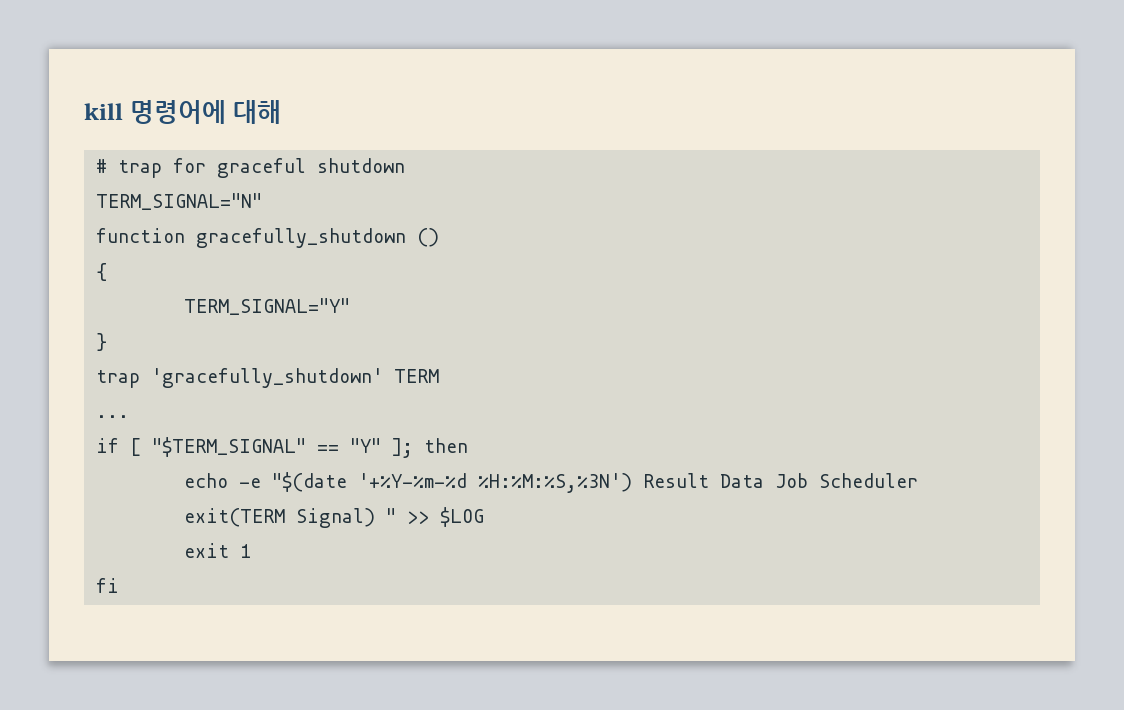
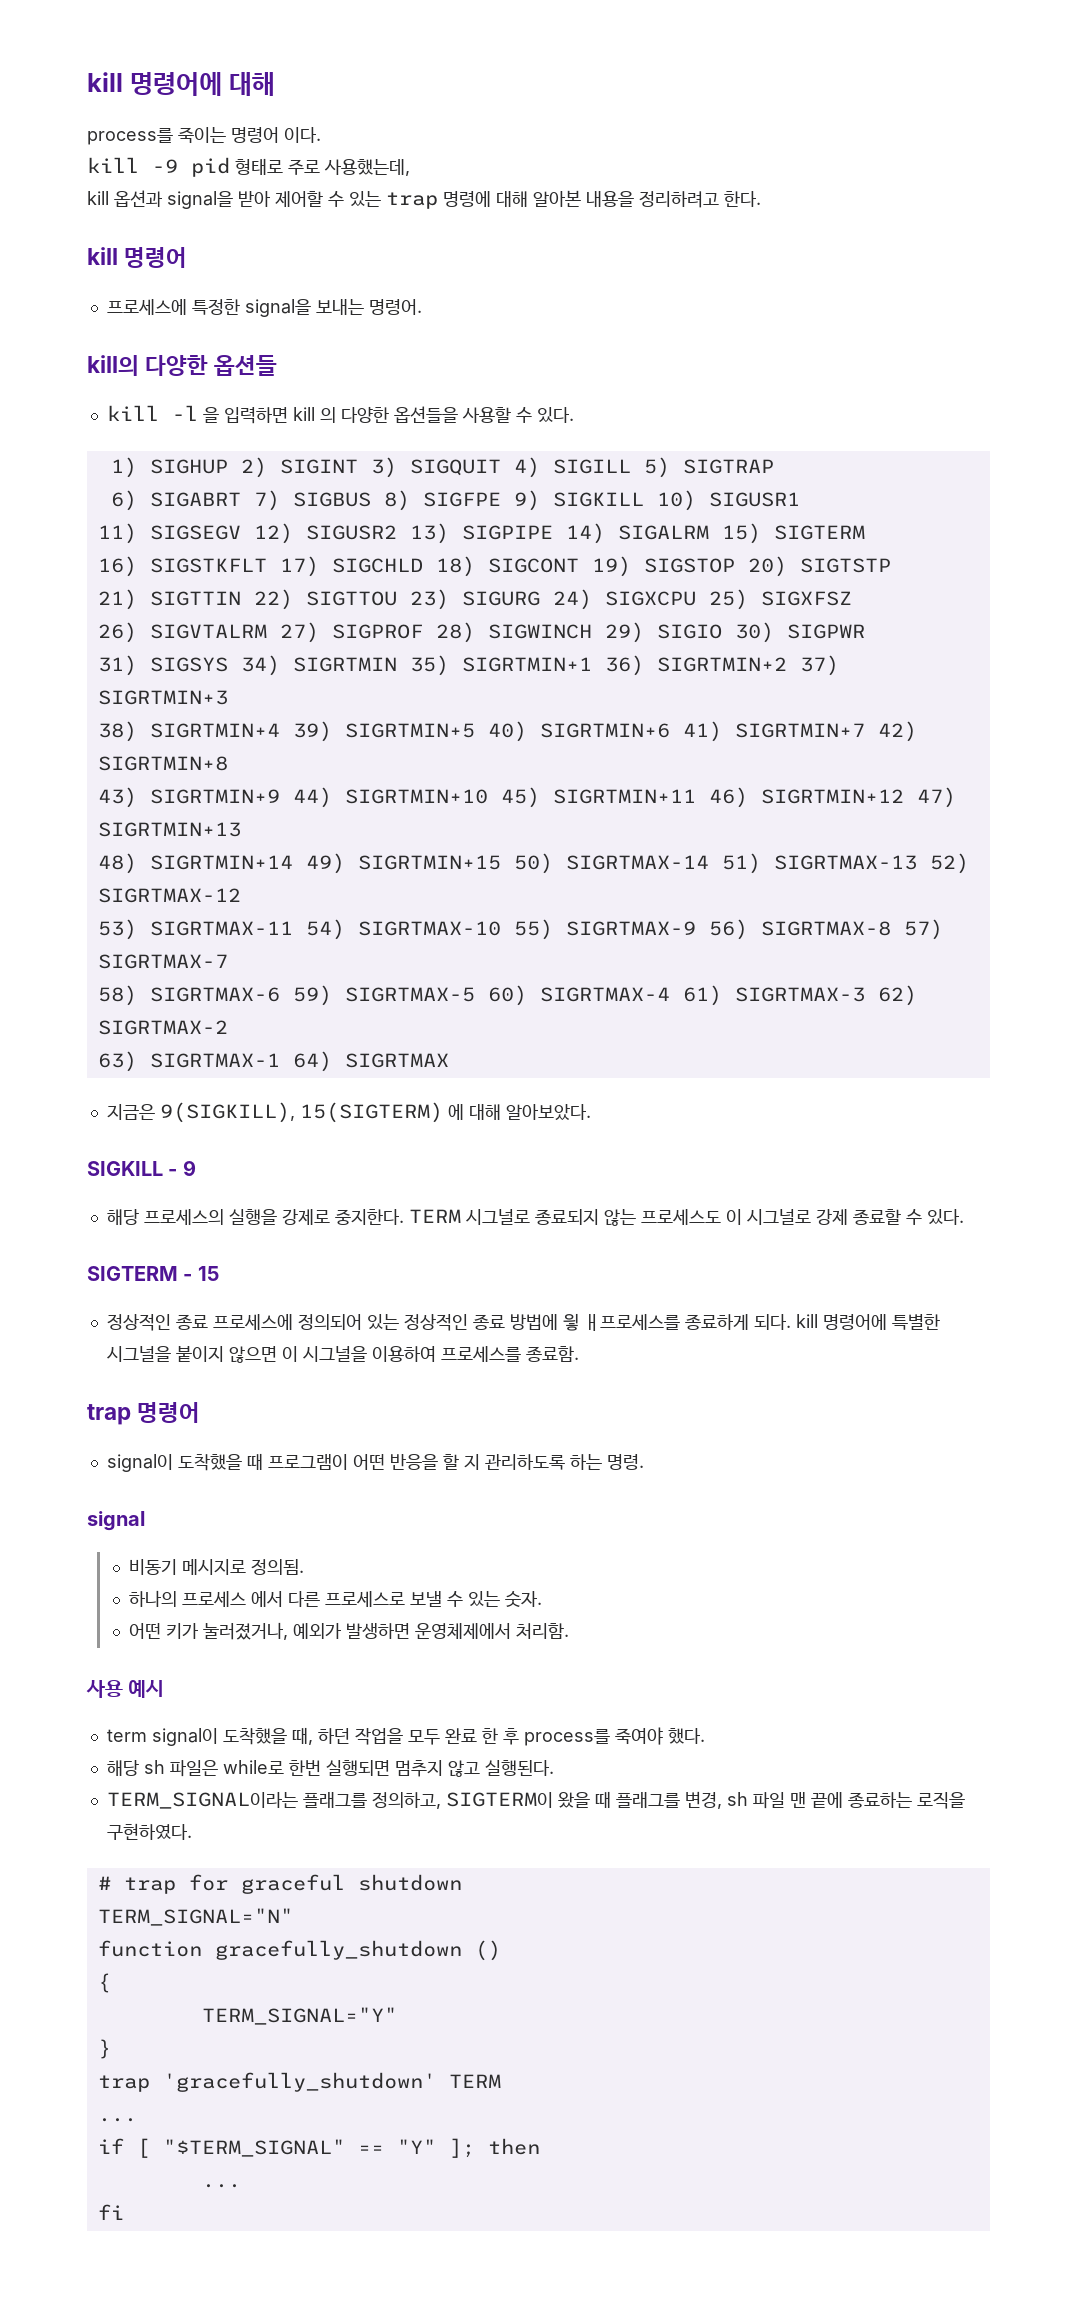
+ process를 죽이는 명령어 이다.
+ kill -9 pid 형태로 주로 사용했는데,
+ kill 옵션과 signal을 받아 제어할 수 있는 trap 명령에 대해 알아본 내용을 정리하려고 한다.
+ kill 명령어
+ 프로세스에 특정한 signal을 보내는 명령어.
+ kill의 다양한 옵션들
+ kill -l 을 입력하면 kill 의 다양한 옵션들을 사용할 수 있다.
+ 1) SIGHUP 2) SIGINT 3) SIGQUIT 4) SIGILL 5) SIGTRAP
+ 6) SIGABRT 7) SIGBUS 8) SIGFPE 9) SIGKILL 10) SIGUSR1
+ 11) SIGSEGV 12) SIGUSR2 13) SIGPIPE 14) SIGALRM 15) SIGTERM
+ 16) SIGSTKFLT 17) SIGCHLD 18) SIGCONT 19) SIGSTOP 20) SIGTSTP
+ 21) SIGTTIN 22) SIGTTOU 23) SIGURG 24) SIGXCPU 25) SIGXFSZ
+ 26) SIGVTALRM 27) SIGPROF 28) SIGWINCH 29) SIGIO 30) SIGPWR
+ 31) SIGSYS 34) SIGRTMIN 35) SIGRTMIN+1 36) SIGRTMIN+2 37) SIGRTMIN+3
+ 38) SIGRTMIN+4 39) SIGRTMIN+5 40) SIGRTMIN+6 41) SIGRTMIN+7 42) SIGRTMIN+8
+ 43) SIGRTMIN+9 44) SIGRTMIN+10 45) SIGRTMIN+11 46) SIGRTMIN+12 47) SIGRTMIN+13
+ 48) SIGRTMIN+14 49) SIGRTMIN+15 50) SIGRTMAX-14 51) SIGRTMAX-13 52) SIGRTMAX-12
+ 53) SIGRTMAX-11 54) SIGRTMAX-10 55) SIGRTMAX-9 56) SIGRTMAX-8 57) SIGRTMAX-7
+ 58) SIGRTMAX-6 59) SIGRTMAX-5 60) SIGRTMAX-4 61) SIGRTMAX-3 62) SIGRTMAX-2
+ 63) SIGRTMAX-1 64) SIGRTMAX
+ 지금은 9(SIGKILL), 15(SIGTERM) 에 대해 알아보았다.
+ SIGKILL - 9
+ 해당 프로세스의 실행을 강제로 중지한다. TERM 시그널로 종료되지 않는 프로세스도 이 시그널로 강제 종료할 수 있다.
+ SIGTERM - 15
+ 정상적인 종료 프로세스에 정의되어 있는 정상적인 종료 방법에 읳 ㅐ프로세스를 종료하게 되다. kill 명령어에 특별한 시그널을 붙이지 않으면 이 시그널을 이용하여 프로세스를 종료함.
+ trap 명령어
+ signal이 도착했을 때 프로그램이 어떤 반응을 할 지 관리하도록 하는 명령.
+ signal
+ 비동기 메시지로 정의됨.
+ 하나의 프로세스 에서 다른 프로세스로 보낼 수 있는 숫자.
+ 어떤 키가 눌러졌거나, 예외가 발생하면 운영체제에서 처리함.
+ 사용 예시
+ term signal이 도착했을 때, 하던 작업을 모두 완료 한 후 process를 죽여야 했다.
+ 해당 sh 파일은 while로 한번 실행되면 멈추지 않고 실행된다.
+ TERM_SIGNAL이라는 플래그를 정의하고, SIGTERM이 왔을 때 플래그를 변경, sh 파일 맨 끝에 종료하는 로직을 구현하였다.
  if [ "$TERM_SIGNAL" == "Y" ]; then
- echo -e "$(date '+%Y-%m-%d %H:%M:%S,%3N') Result Data Job Scheduler exit(TERM Signal) " >> $LOG
- exit 1
+ ...

